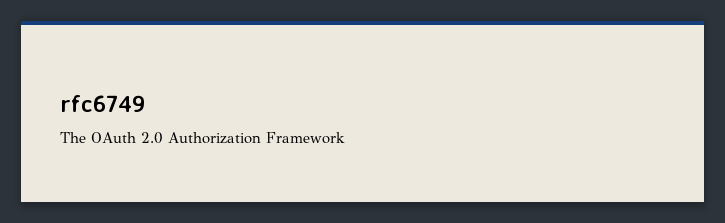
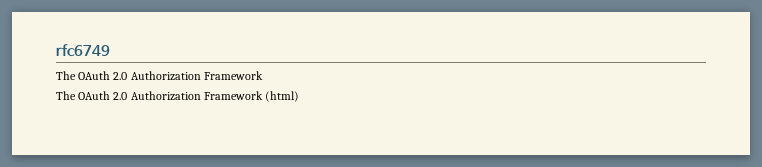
+ The OAuth 2.0 Authorization Framework (html)

